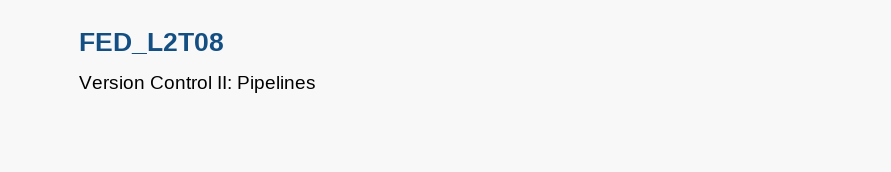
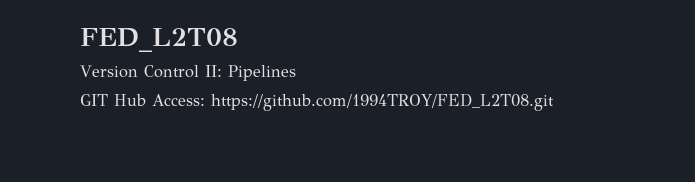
+ GIT Hub Access: https://github.com/1994TROY/FED_L2T08.git

